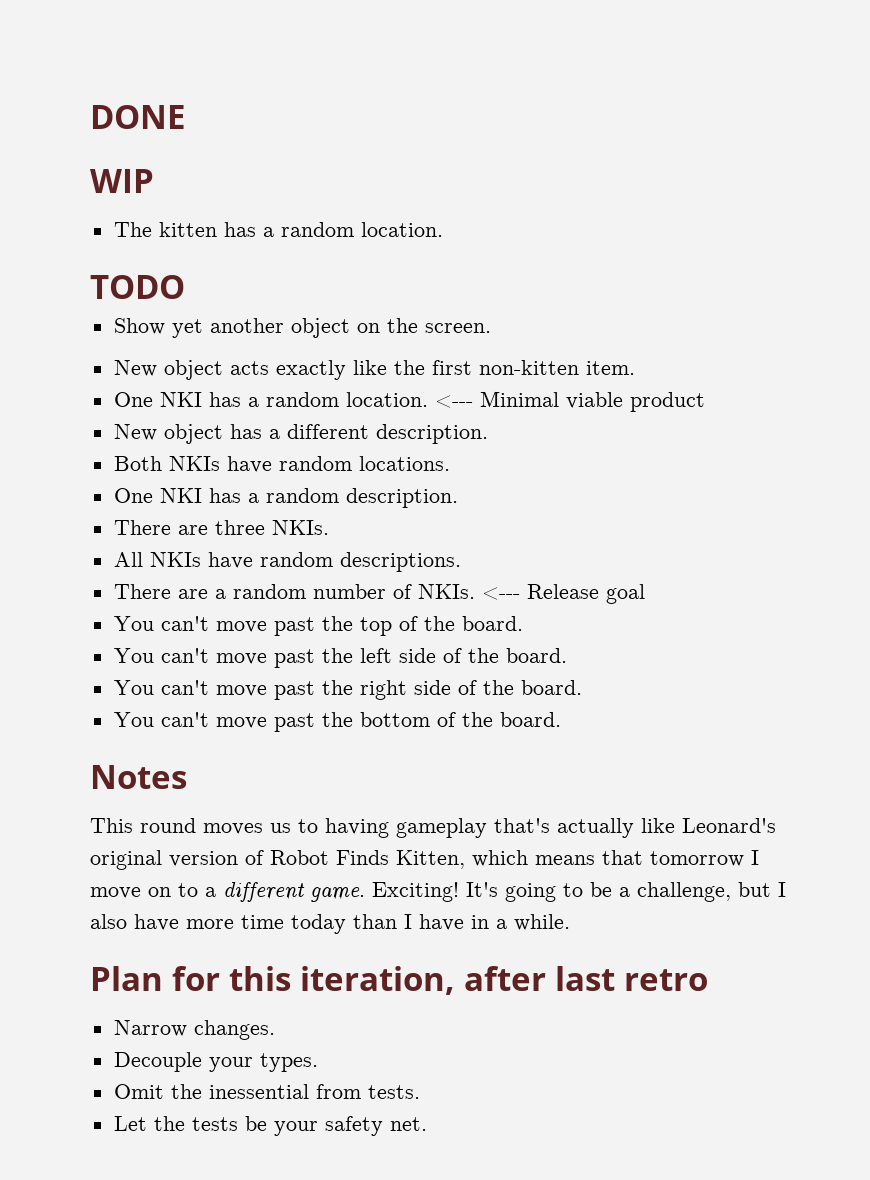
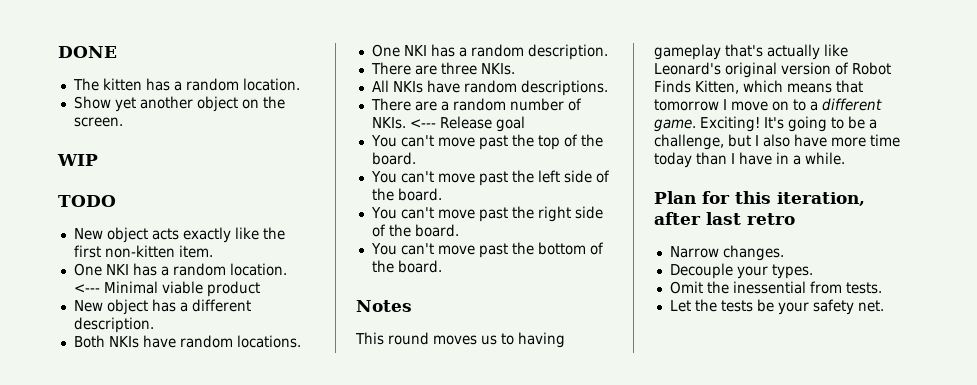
- WIP
- TODO
+ WIP
+ TODO

